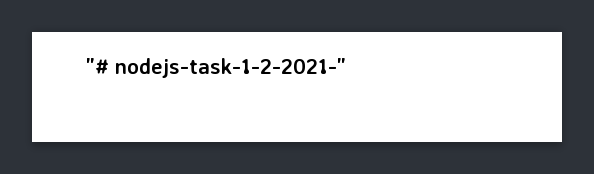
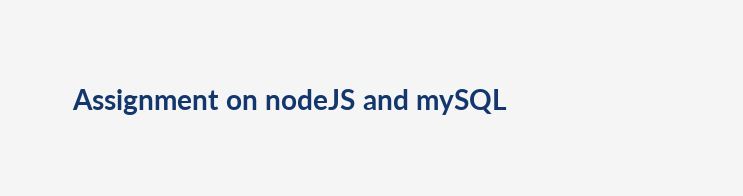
- "# nodejs-task-1-2-2021-"
+ Assignment on nodeJS and mySQL

